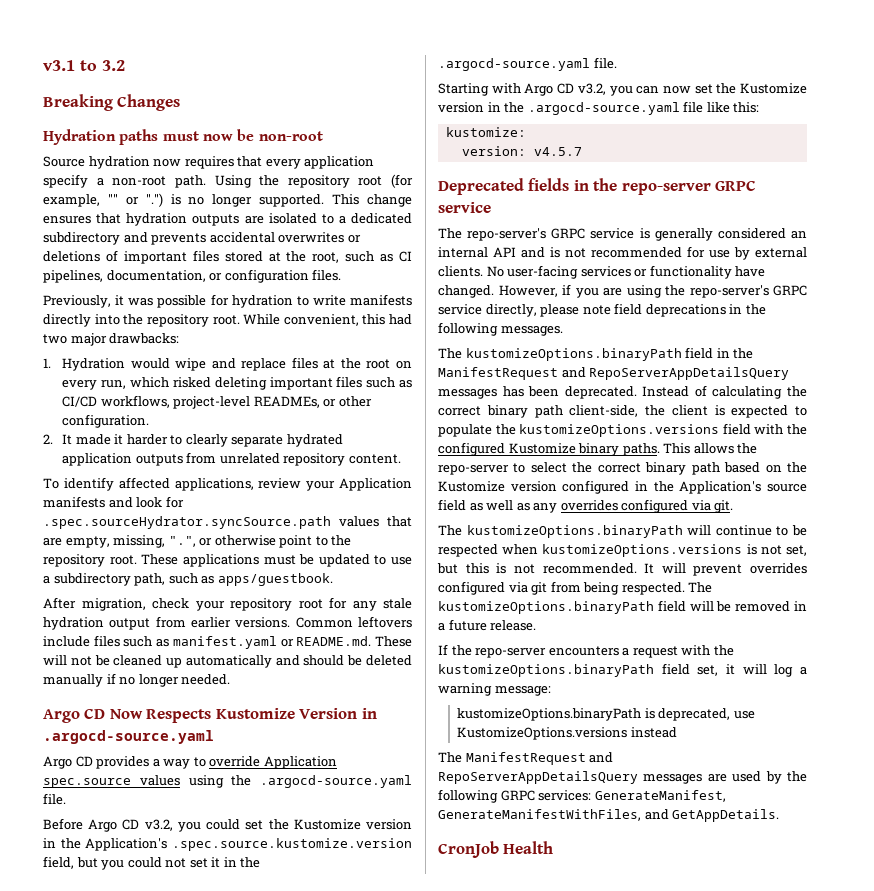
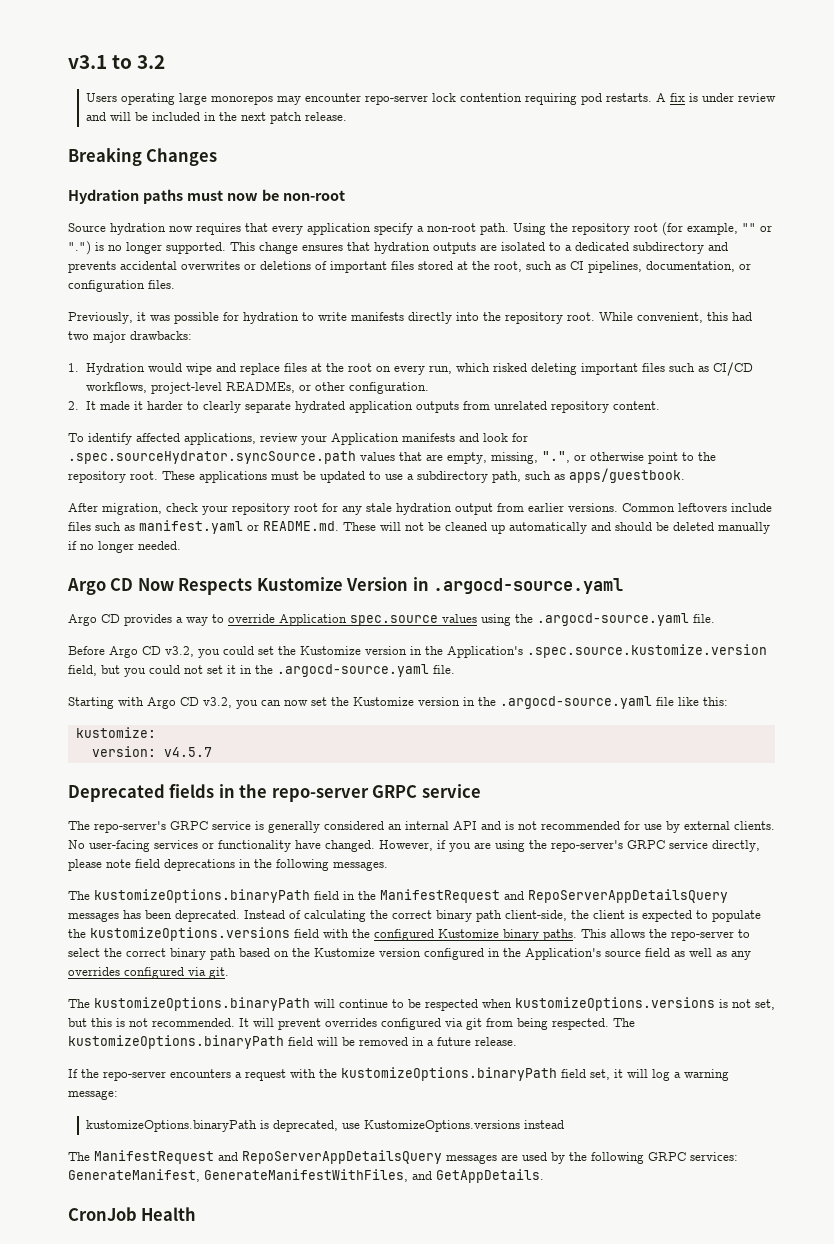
+ Users operating large monorepos may encounter repo-server lock contention requiring pod restarts. A fix is under review and will be included in the next patch release.

